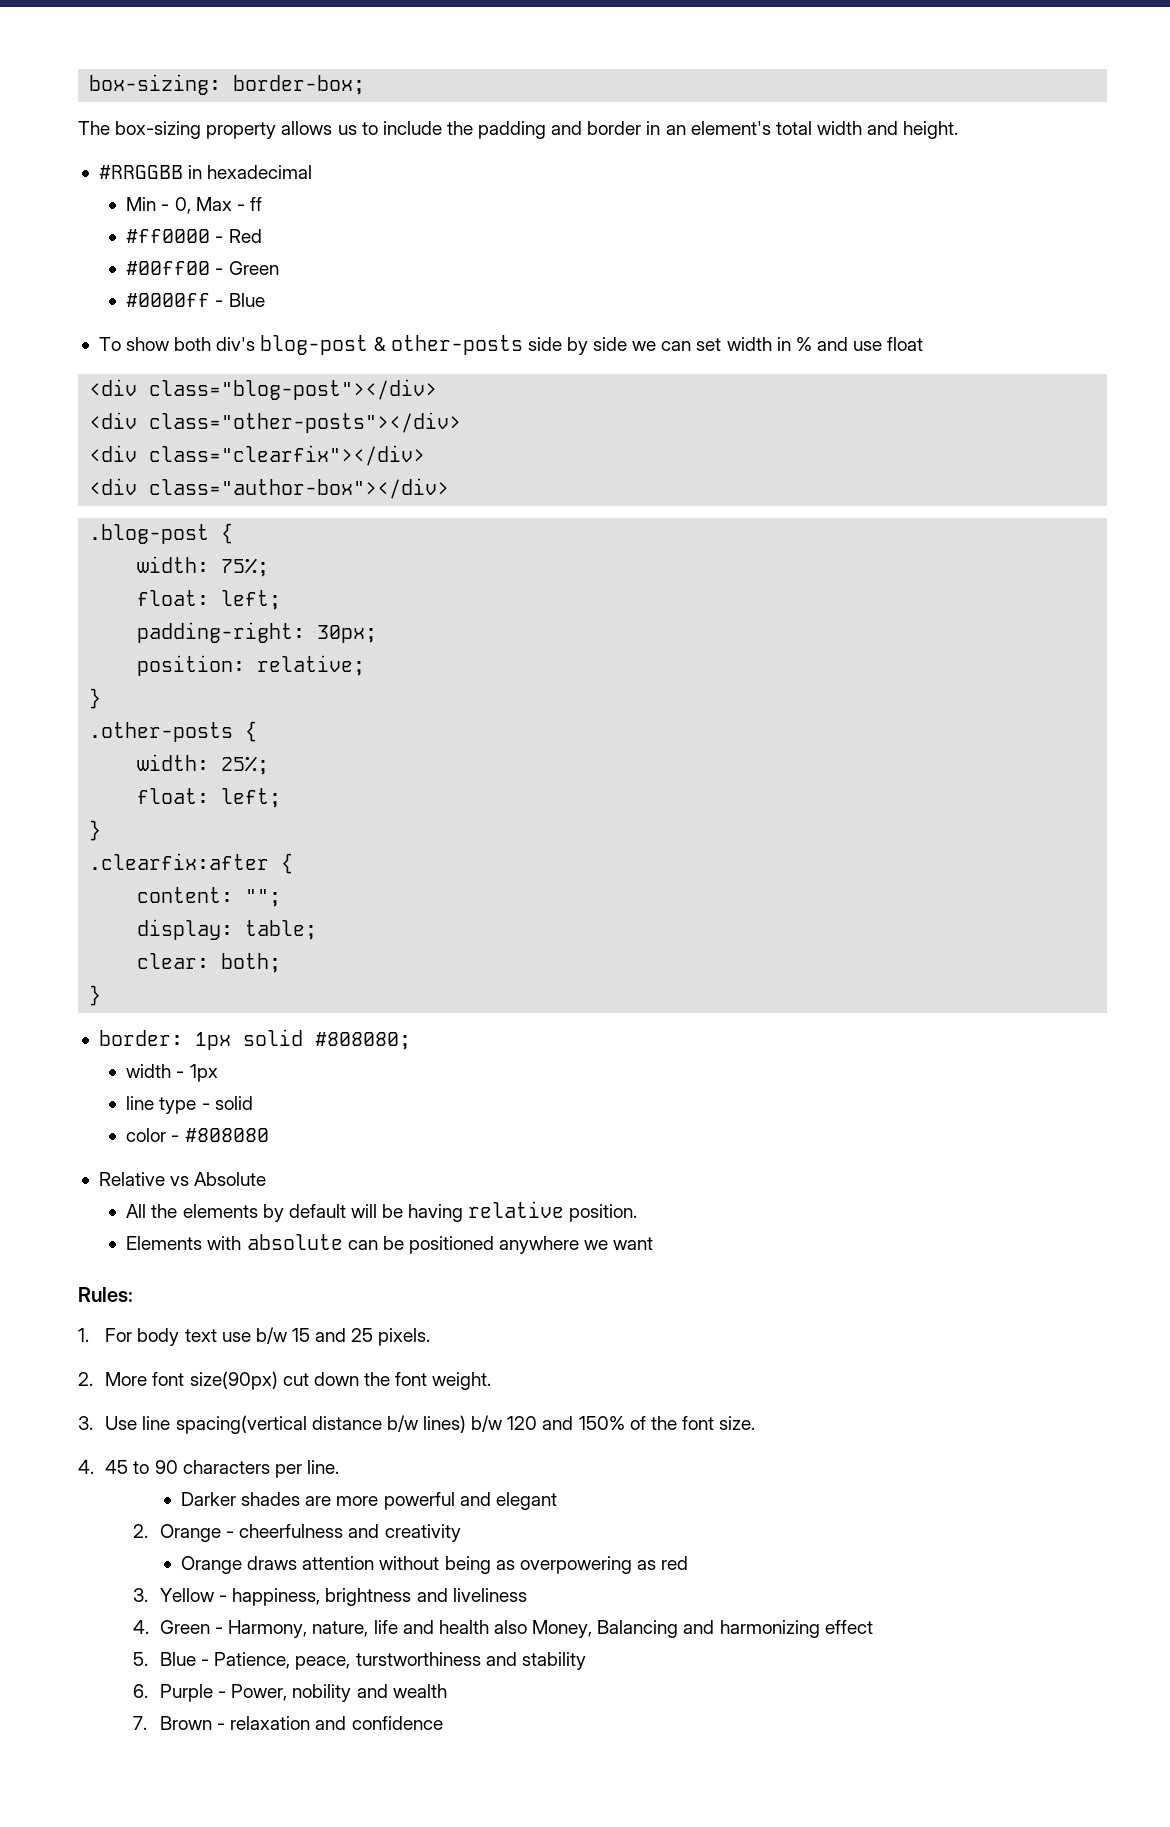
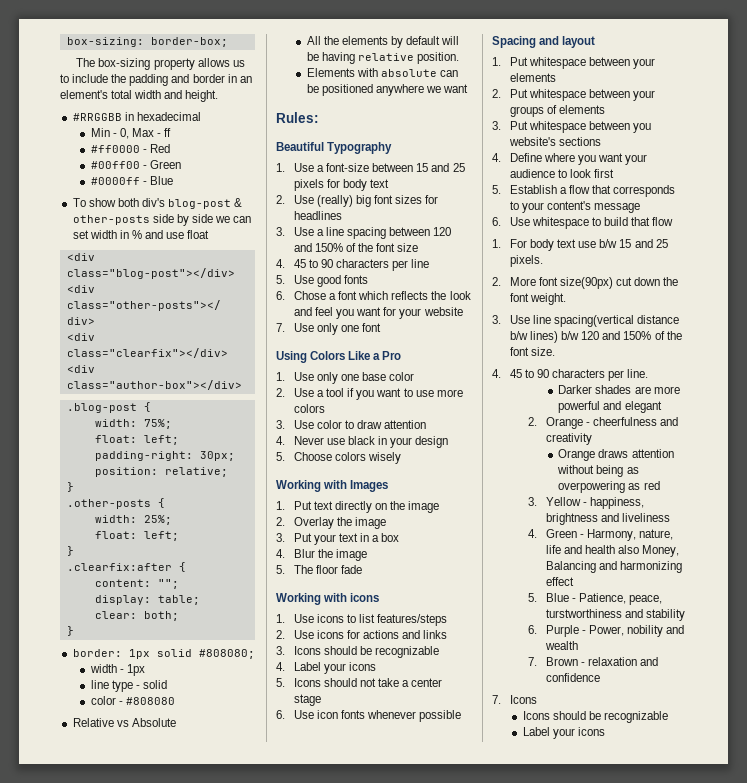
+ Beautiful Typography
+ 1. Use a font-size between 15 and 25 pixels for body text
+ 2. Use (really) big font sizes for headlines
+ 3. Use a line spacing between 120 and 150% of the font size
+ 4. 45 to 90 characters per line
+ 5. Use good fonts
+ 6. Chose a font which reflects the look and feel you want for your website
+ 7. Use only one font
+ Using Colors Like a Pro
+ 1. Use only one base color
+ 2. Use a tool if you want to use more colors
+ 3. Use color to draw attention
+ 4. Never use black in your design
+ 5. Choose colors wisely
+ Working with Images
+ 1. Put text directly on the image
+ 2. Overlay the image
+ 3. Put your text in a box
+ 4. Blur the image
+ 5. The floor fade
+ Working with icons
+ 1. Use icons to list features/steps
+ 2. Use icons for actions and links
+ 3. Icons should be recognizable
+ 4. Label your icons
+ 5. Icons should not take a center stage
+ 6. Use icon fonts whenever possible
+ Spacing and layout
+ 1. Put whitespace between your elements
+ 2. Put whitespace between your groups of elements
+ 3. Put whitespace between you website's sections
+ 4. Define where you want your audience to look first
+ 5. Establish a flow that corresponds to your content's message
+ 6. Use whitespace to build that flow
+ 7. Icons
+ Icons should be recognizable
+ Label your icons

